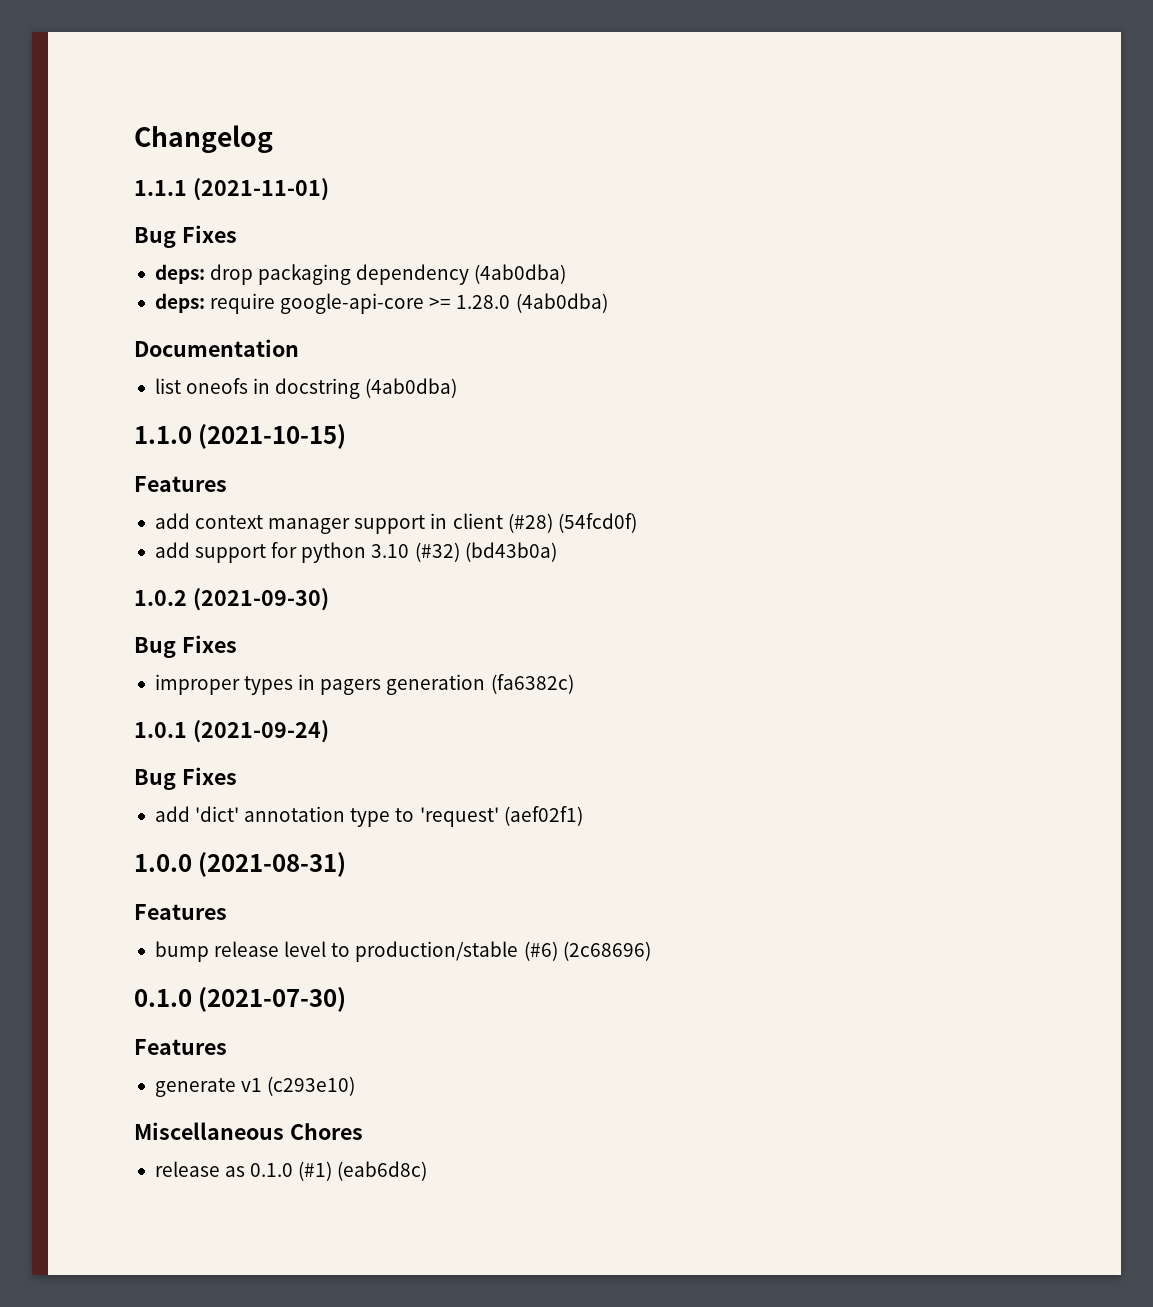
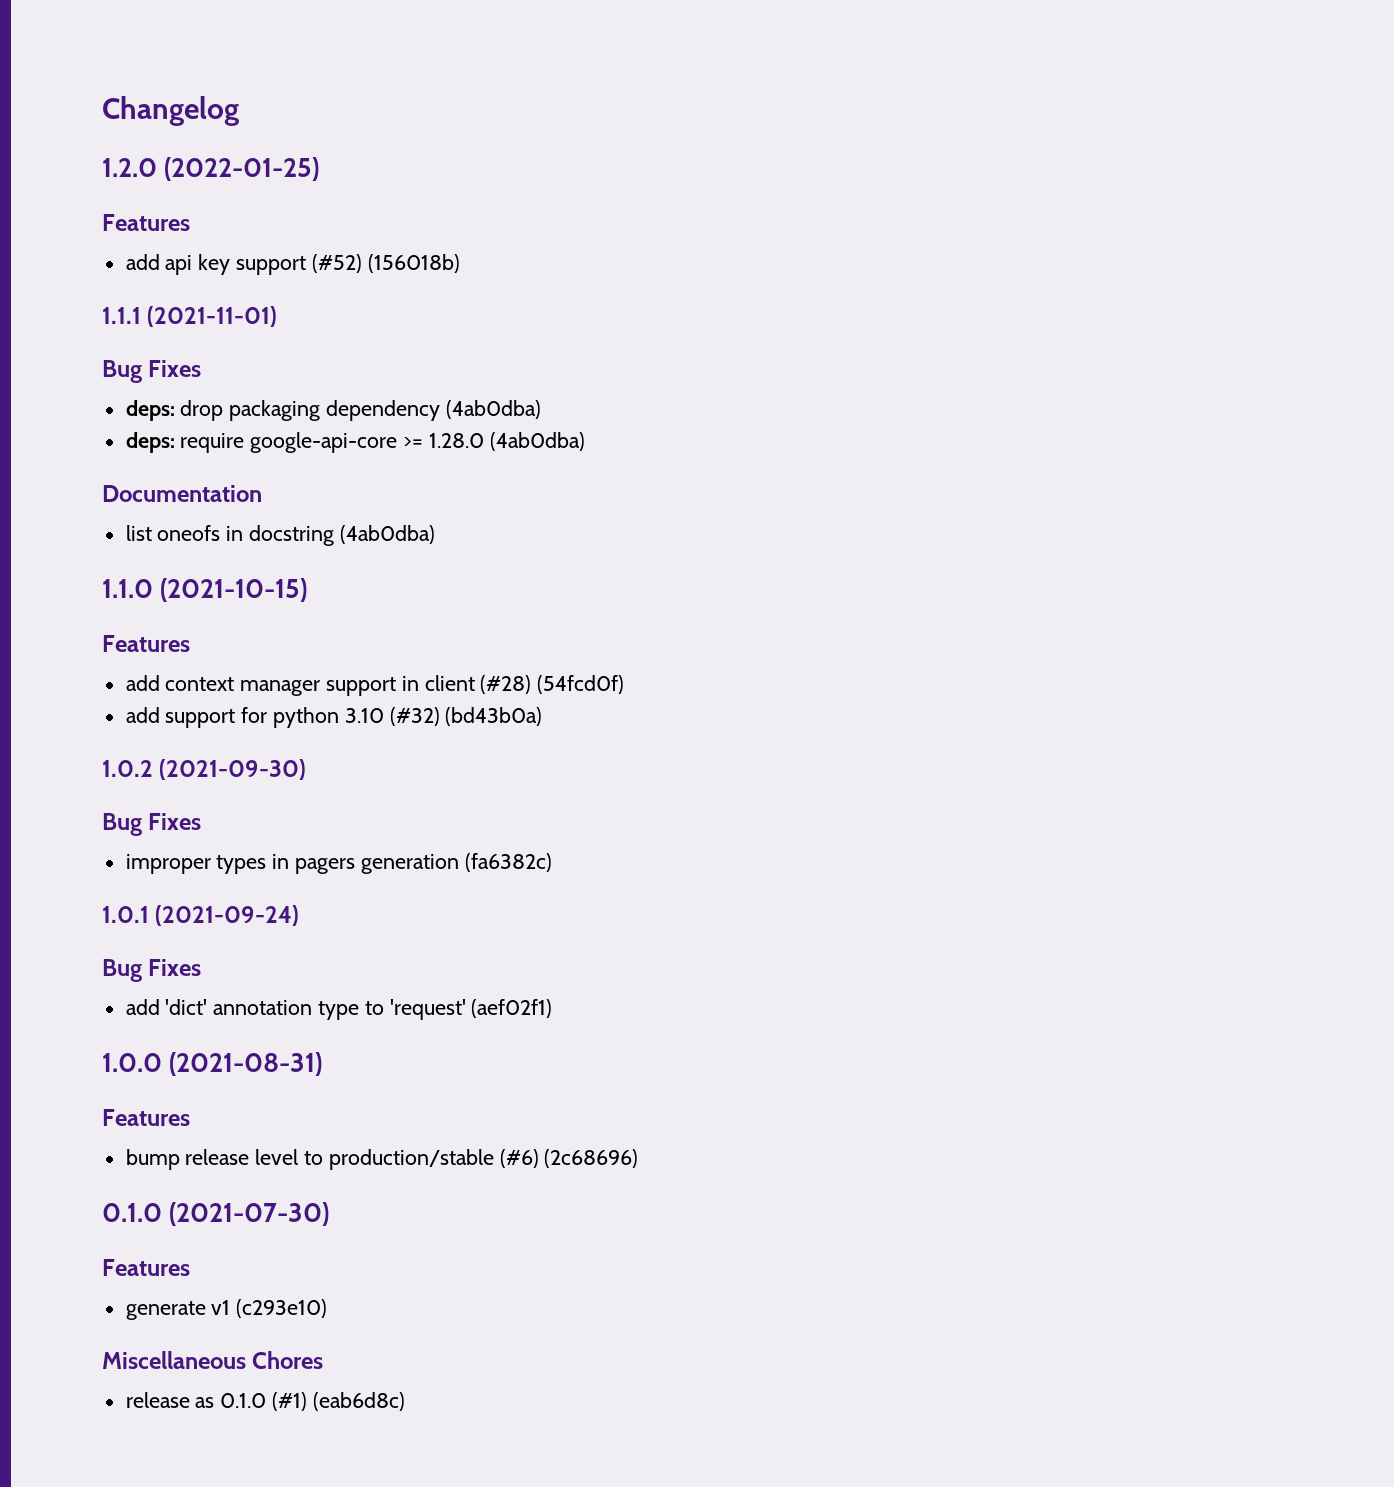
+ 1.2.0 (2022-01-25)
+ Features
+ add api key support (#52) (156018b)

